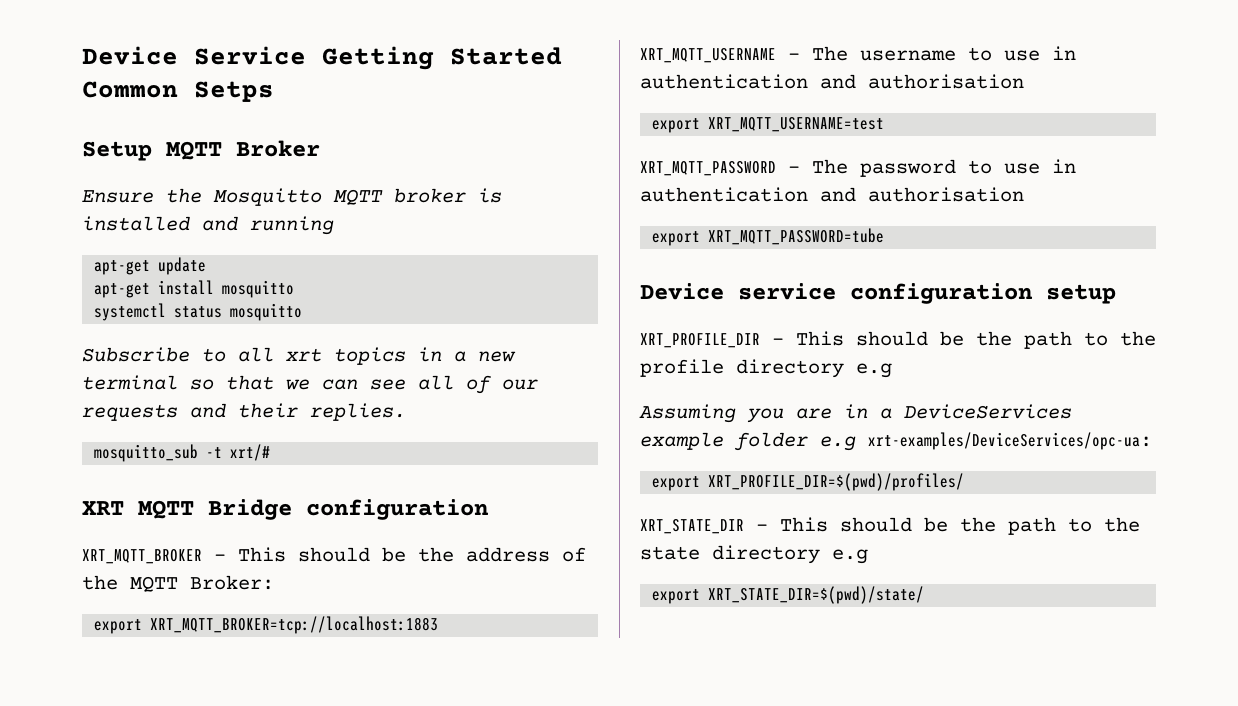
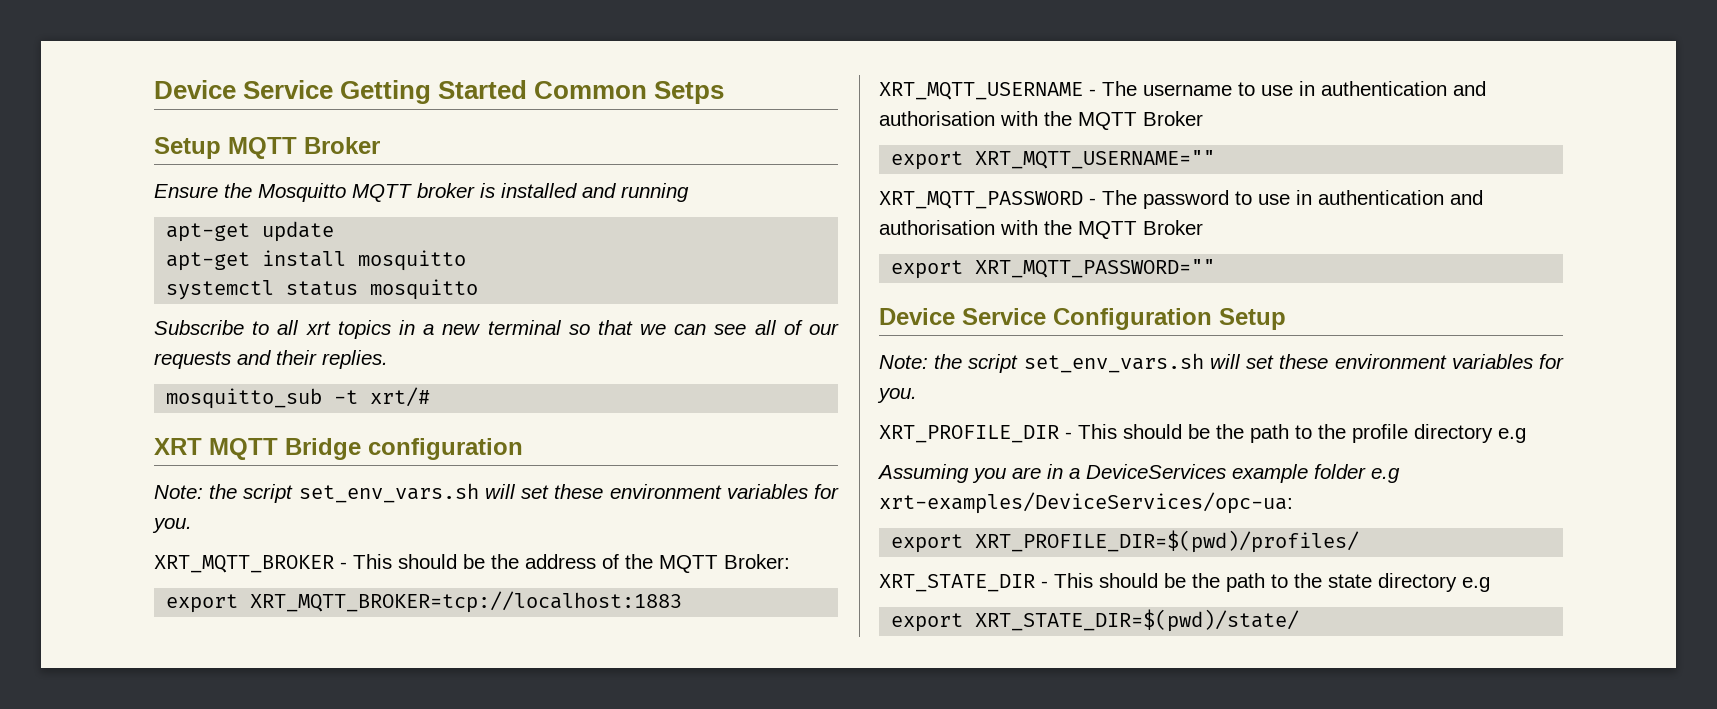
  XRT MQTT Bridge configuration
+ Note: the script set_env_vars.sh will set these environment variables for you.
- XRT_MQTT_USERNAME - The username to use in authentication and authorisation
- export XRT_MQTT_USERNAME=test
+ XRT_MQTT_USERNAME - The username to use in authentication and authorisation with the MQTT Broker
+ export XRT_MQTT_USERNAME=""
- XRT_MQTT_PASSWORD - The password to use in authentication and authorisation
- export XRT_MQTT_PASSWORD=tube
- Device service configuration setup
+ XRT_MQTT_PASSWORD - The password to use in authentication and authorisation with the MQTT Broker
+ export XRT_MQTT_PASSWORD=""
+ Device Service Configuration Setup
+ Note: the script set_env_vars.sh will set these environment variables for you.

